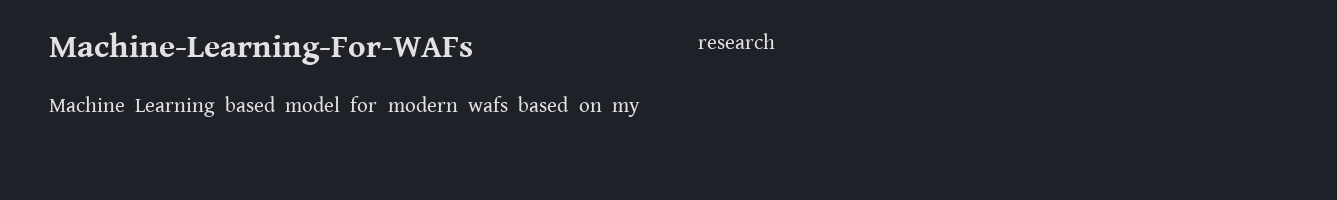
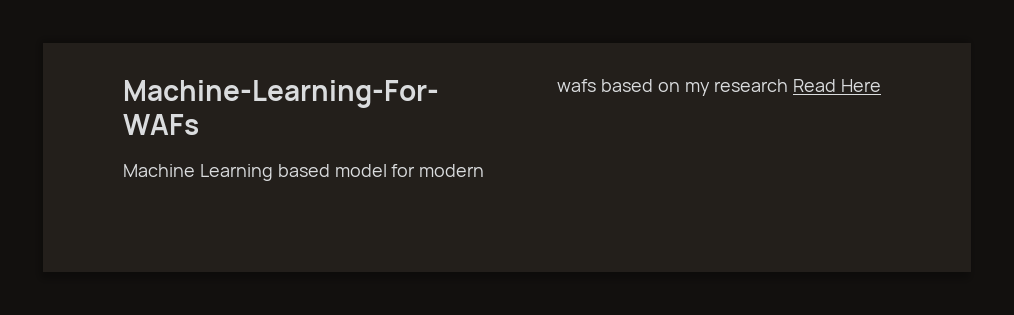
- Machine Learning based model for modern wafs based on my research
+ Machine Learning based model for modern wafs based on my research Read Here

